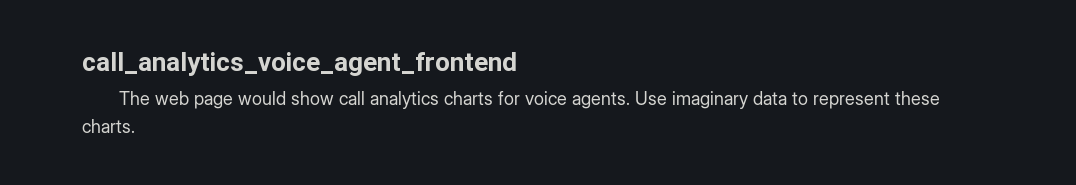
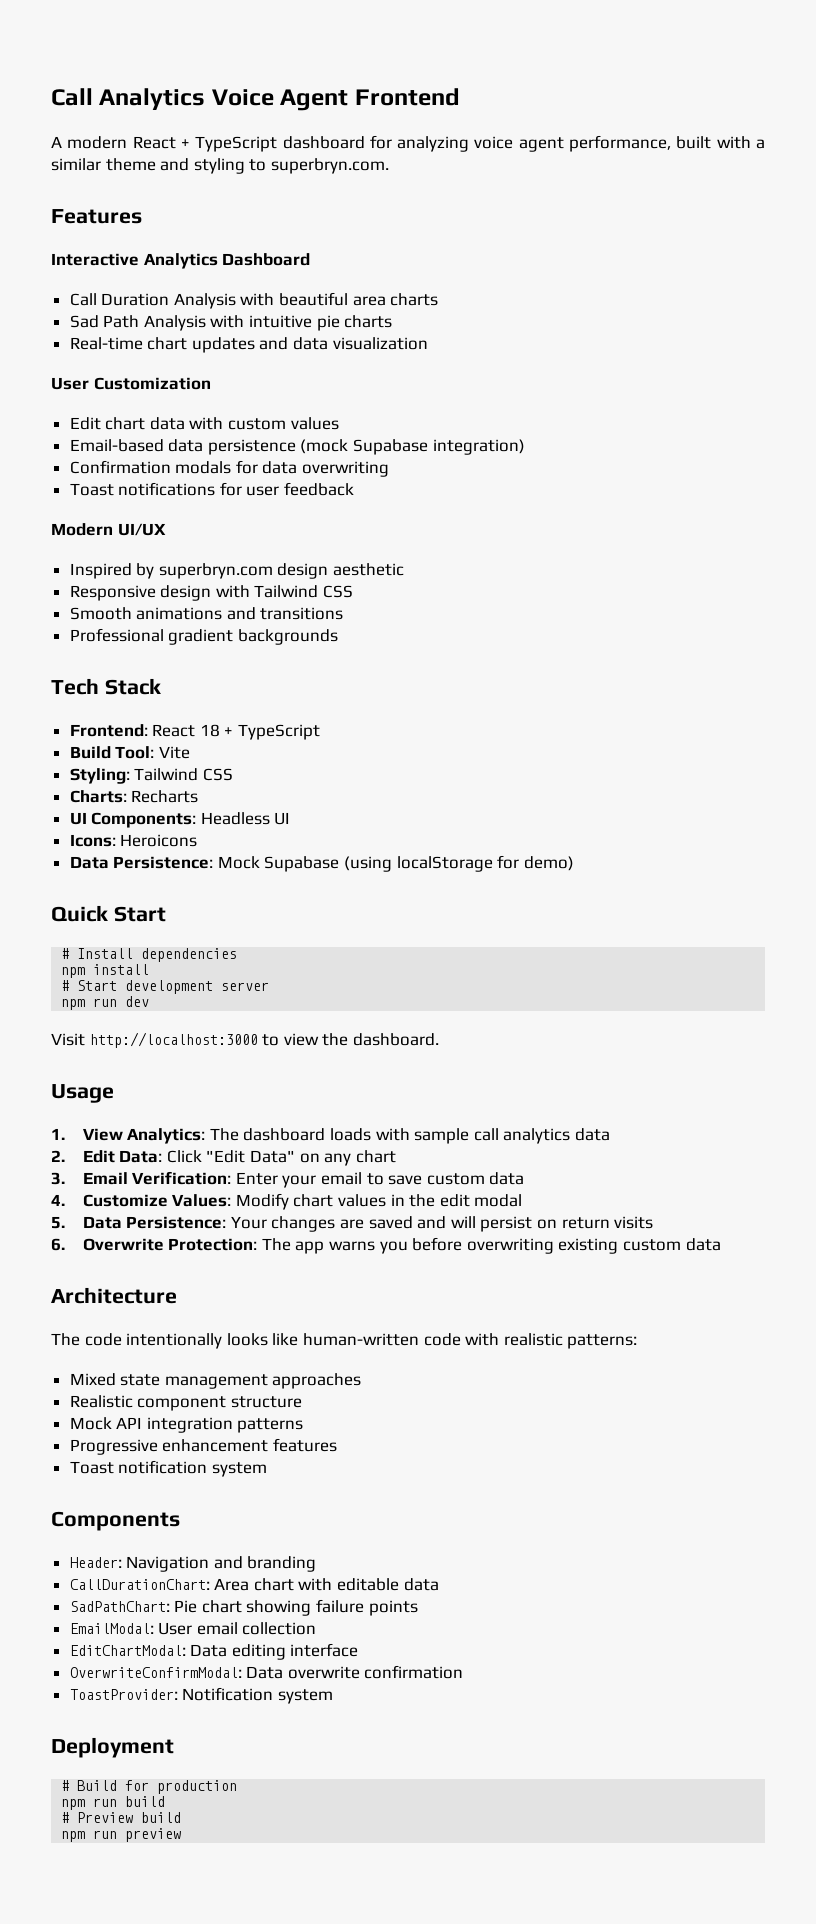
- call_analytics_voice_agent_frontend
- The web page would show call analytics charts for voice agents. Use imaginary data to represent these charts.
+ Call Analytics Voice Agent Frontend
+ A modern React + TypeScript dashboard for analyzing voice agent performance, built with a similar theme and styling to superbryn.com.
+ Features
+ Interactive Analytics Dashboard
+ Call Duration Analysis with beautiful area charts
+ Sad Path Analysis with intuitive pie charts
+ Real-time chart updates and data visualization
+ User Customization
+ Edit chart data with custom values
+ Email-based data persistence (mock Supabase integration)
+ Confirmation modals for data overwriting
+ Toast notifications for user feedback
+ Modern UI/UX
+ Inspired by superbryn.com design aesthetic
+ Responsive design with Tailwind CSS
+ Smooth animations and transitions
+ Professional gradient backgrounds
+ Tech Stack
+ Frontend: React 18 + TypeScript
+ Build Tool: Vite
+ Styling: Tailwind CSS
+ Charts: Recharts
+ UI Components: Headless UI
+ Icons: Heroicons
+ Data Persistence: Mock Supabase (using localStorage for demo)
+ Quick Start
+ # Install dependencies
+ npm install
+ # Start development server
+ npm run dev
+ Visit http://localhost:3000 to view the dashboard.
+ Usage
+ 1. View Analytics: The dashboard loads with sample call analytics data
+ 2. Edit Data: Click "Edit Data" on any chart
+ 3. Email Verification: Enter your email to save custom data
+ 4. Customize Values: Modify chart values in the edit modal
+ 5. Data Persistence: Your changes are saved and will persist on return visits
+ 6. Overwrite Protection: The app warns you before overwriting existing custom data
+ Architecture
+ The code intentionally looks like human-written code with realistic patterns:
+ Mixed state management approaches
+ Realistic component structure
+ Mock API integration patterns
+ Progressive enhancement features
+ Toast notification system
+ Components
+ Header: Navigation and branding
+ CallDurationChart: Area chart with editable data
+ SadPathChart: Pie chart showing failure points
+ EmailModal: User email collection
+ EditChartModal: Data editing interface
+ OverwriteConfirmModal: Data overwrite confirmation
+ ToastProvider: Notification system
+ Deployment
+ # Build for production
+ npm run build
+ # Preview build
+ npm run preview

